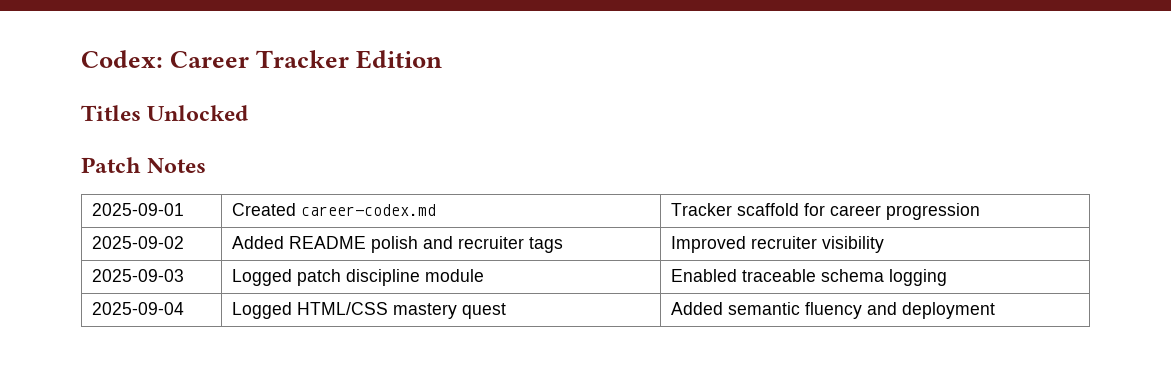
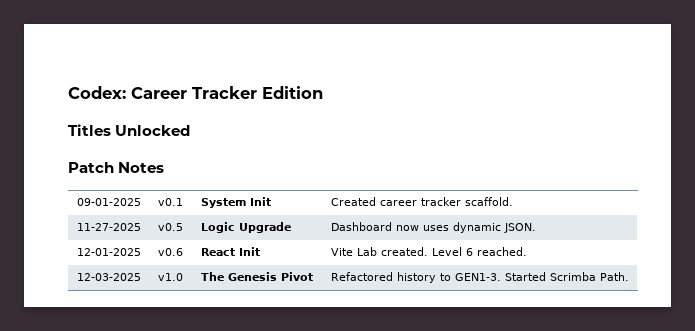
- 2025-09-01 | Created career-codex.md | Tracker scaffold for career progression
- 2025-09-02 | Added README polish and recruiter tags | Improved recruiter visibility
- 2025-09-03 | Logged patch discipline module | Enabled traceable schema logging
- 2025-09-04 | Logged HTML/CSS mastery quest | Added semantic fluency and deployment
+ 09-01-2025 | v0.1 | System Init | Created career tracker scaffold.
+ 11-27-2025 | v0.5 | Logic Upgrade | Dashboard now uses dynamic JSON.
+ 12-01-2025 | v0.6 | React Init | Vite Lab created. Level 6 reached.
+ 12-03-2025 | v1.0 | The Genesis Pivot | Refactored history to GEN1-3. Started Scrimba Path.

